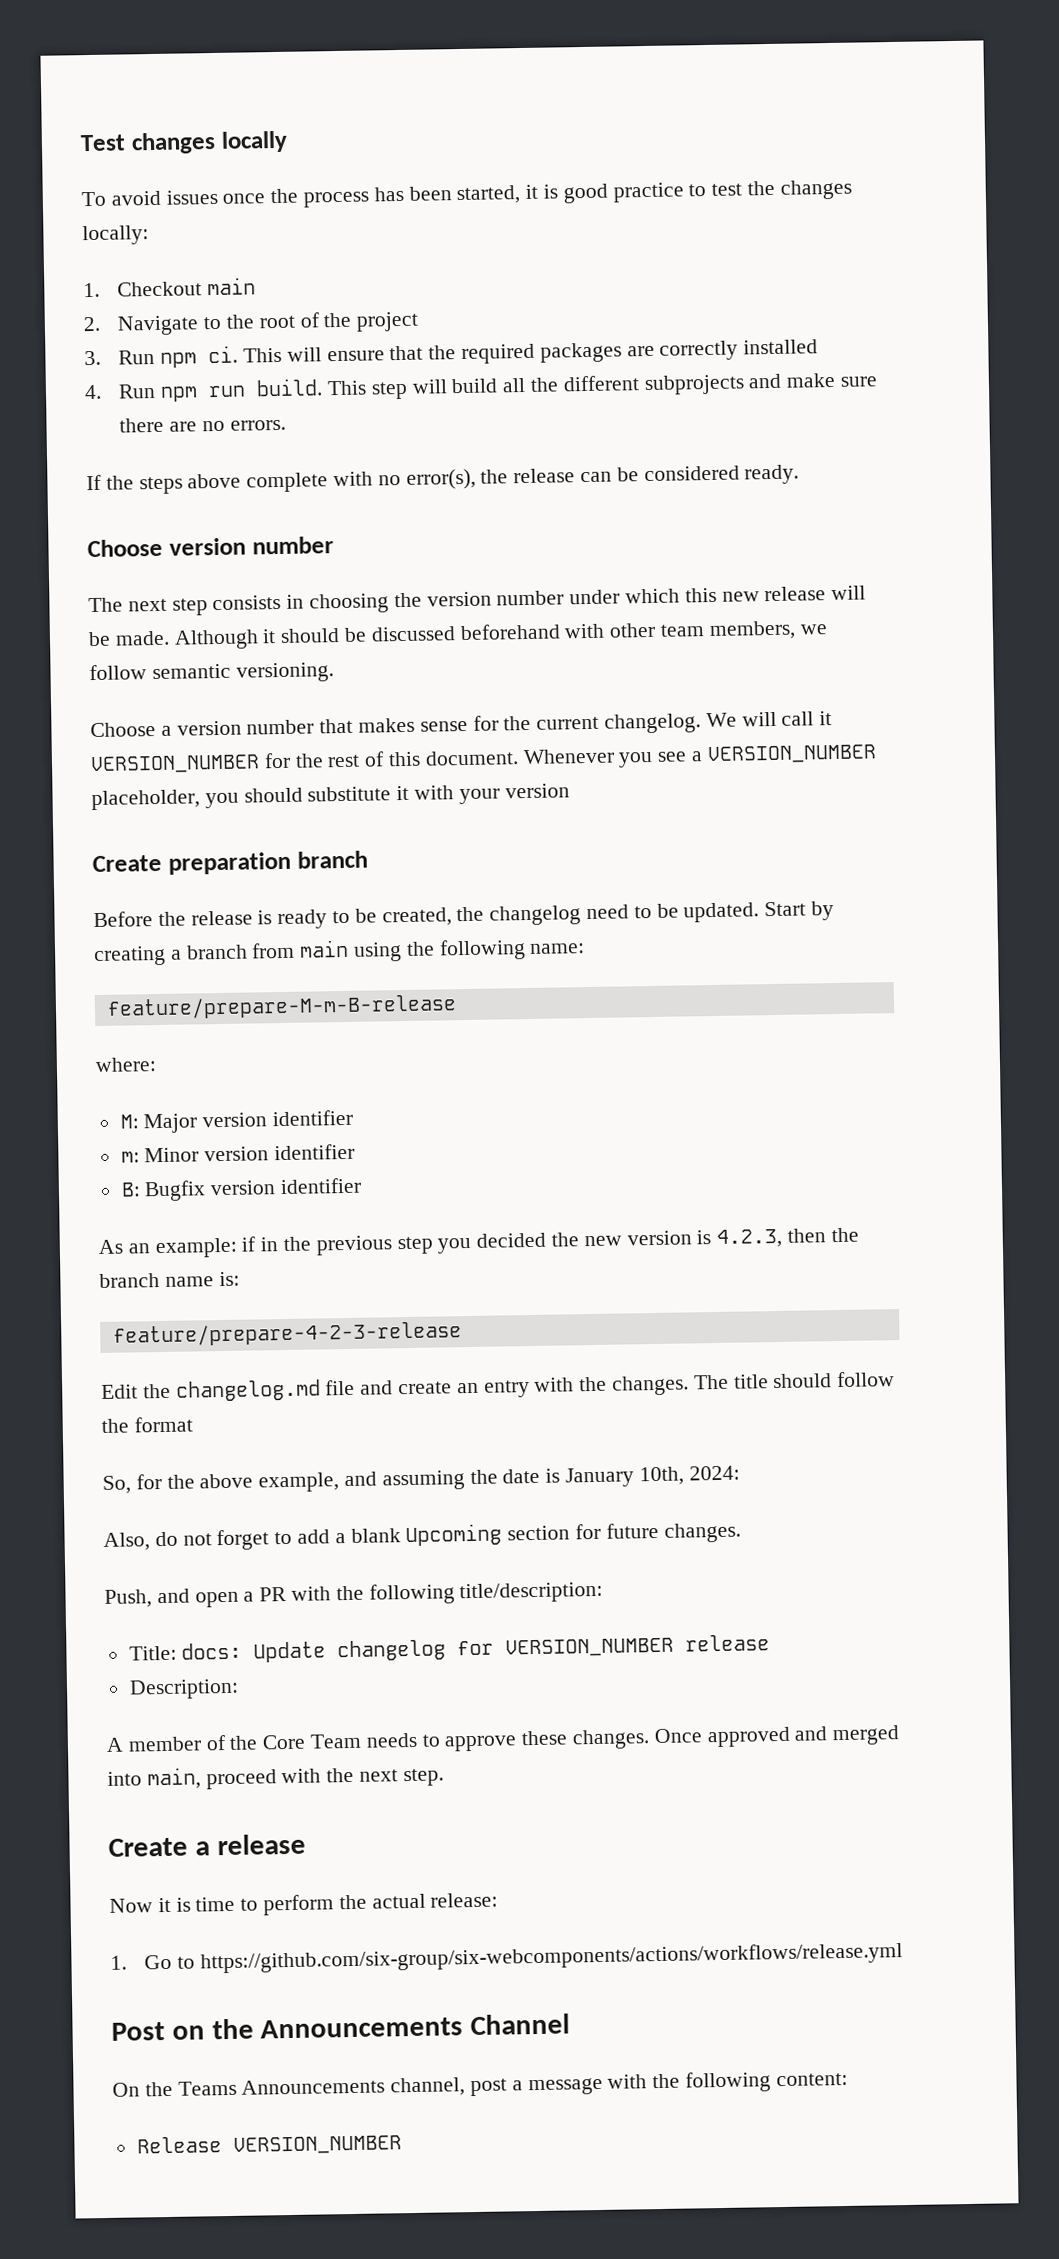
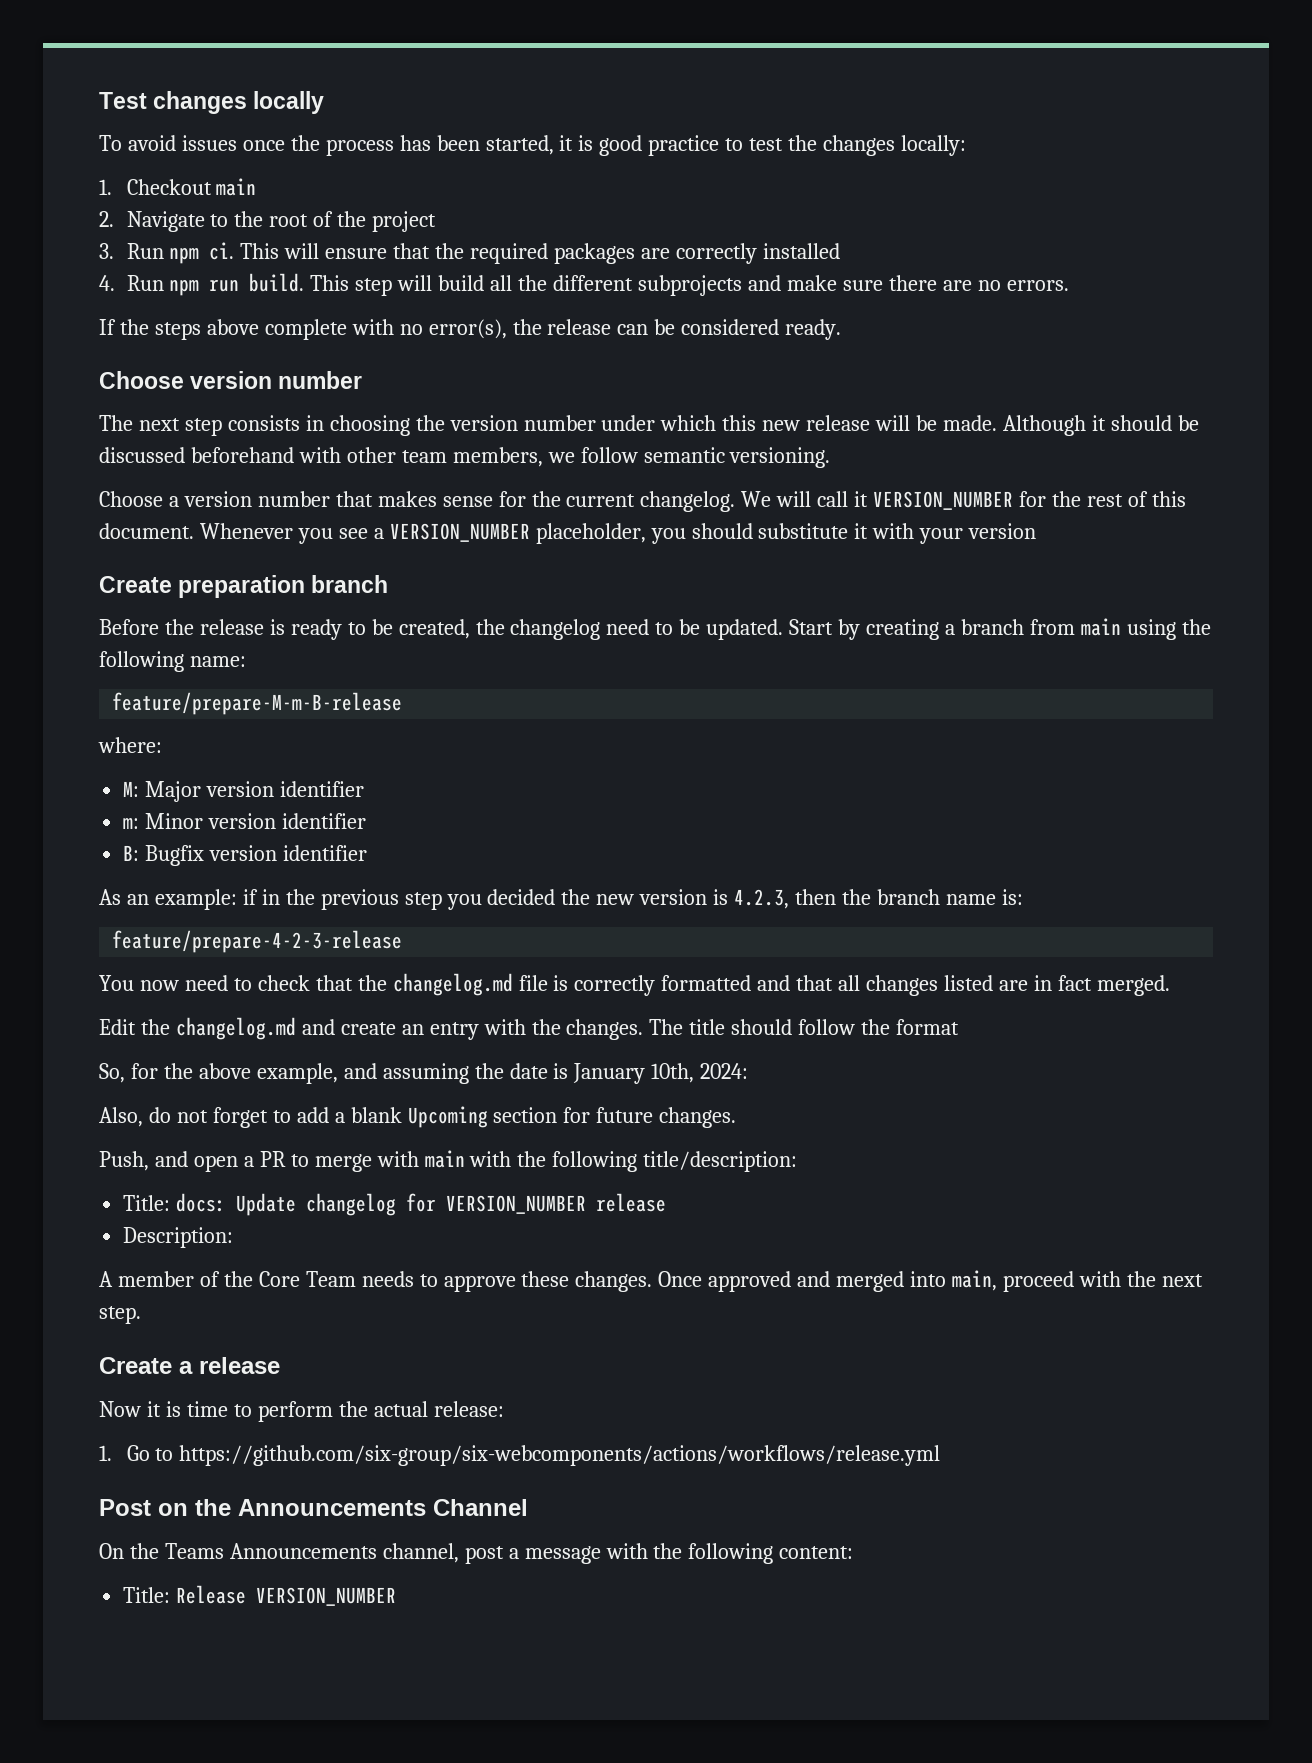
+ You now need to check that the changelog.md file is correctly formatted and that all changes listed are in fact merged.
- Edit the changelog.md file and create an entry with the changes.
+ Edit the changelog.md and create an entry with the changes.
- Push, and open a PR with the following title/description:
+ Push, and open a PR to merge with main with the following title/description:
- Release VERSION_NUMBER
+ Title: Release VERSION_NUMBER

